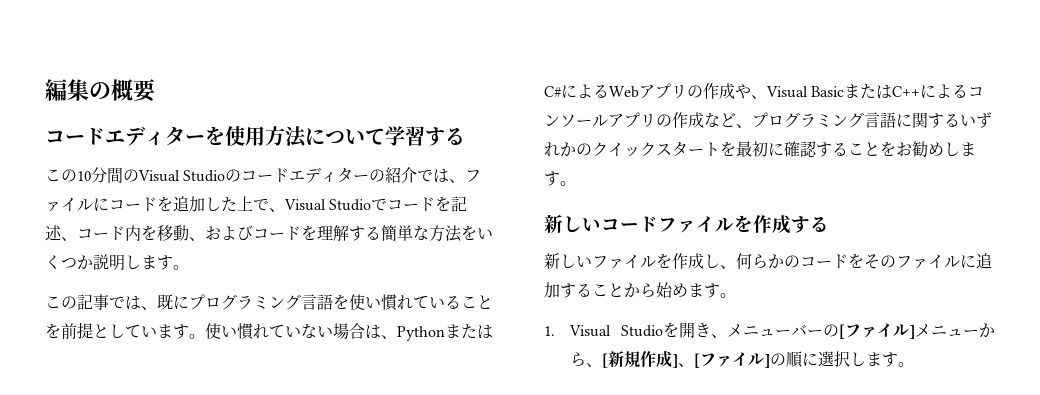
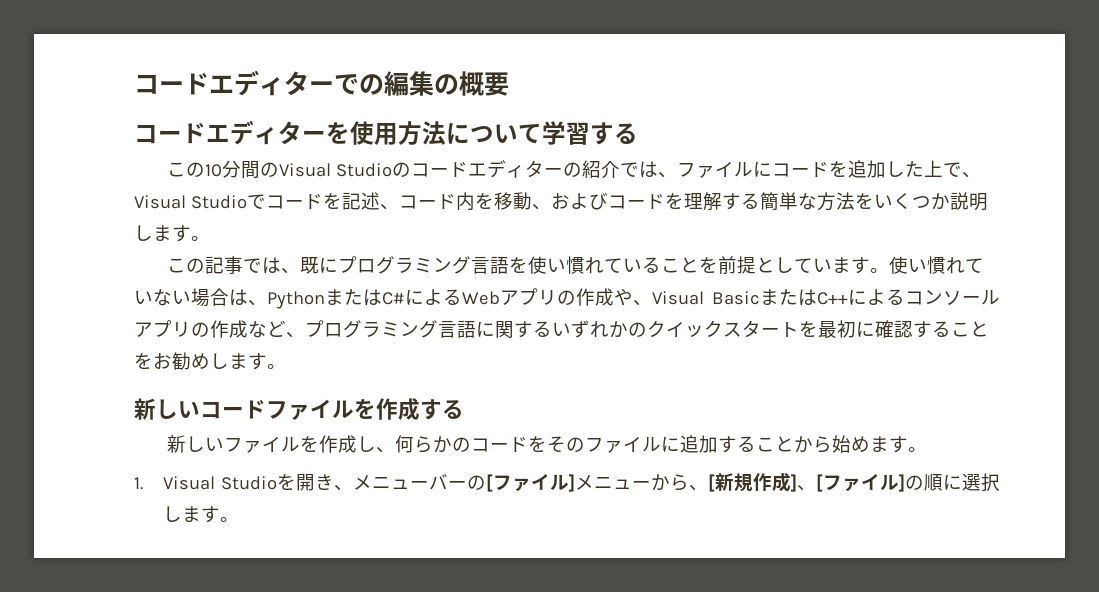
- 編集の概要
+ コードエディターでの編集の概要

